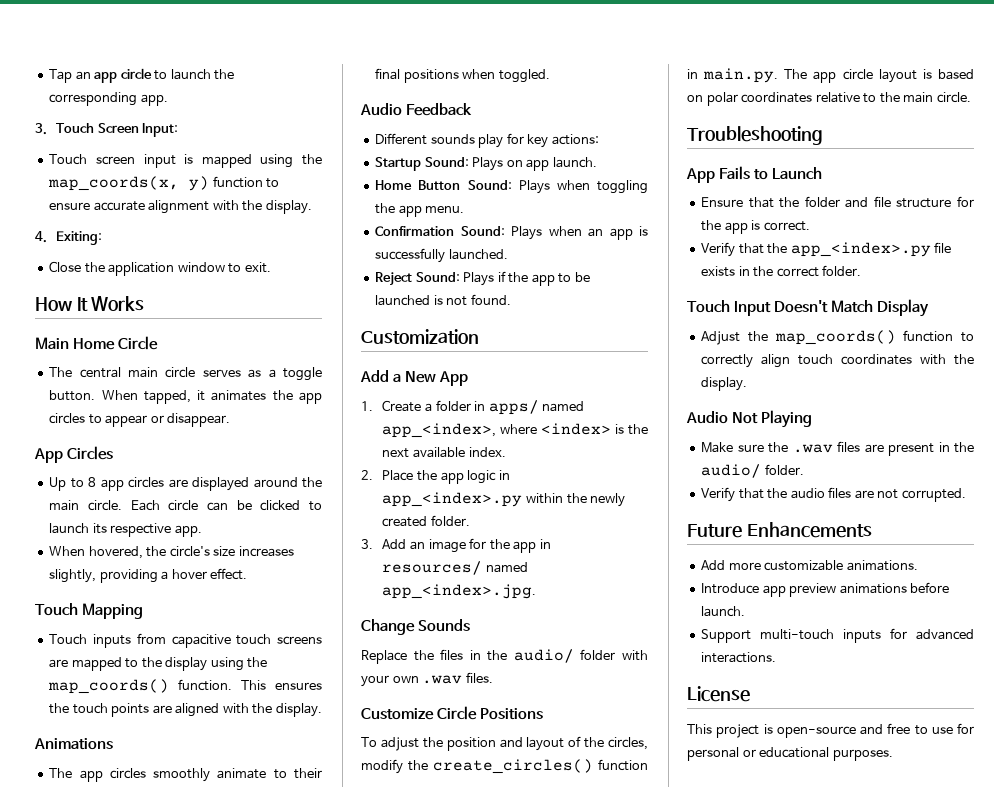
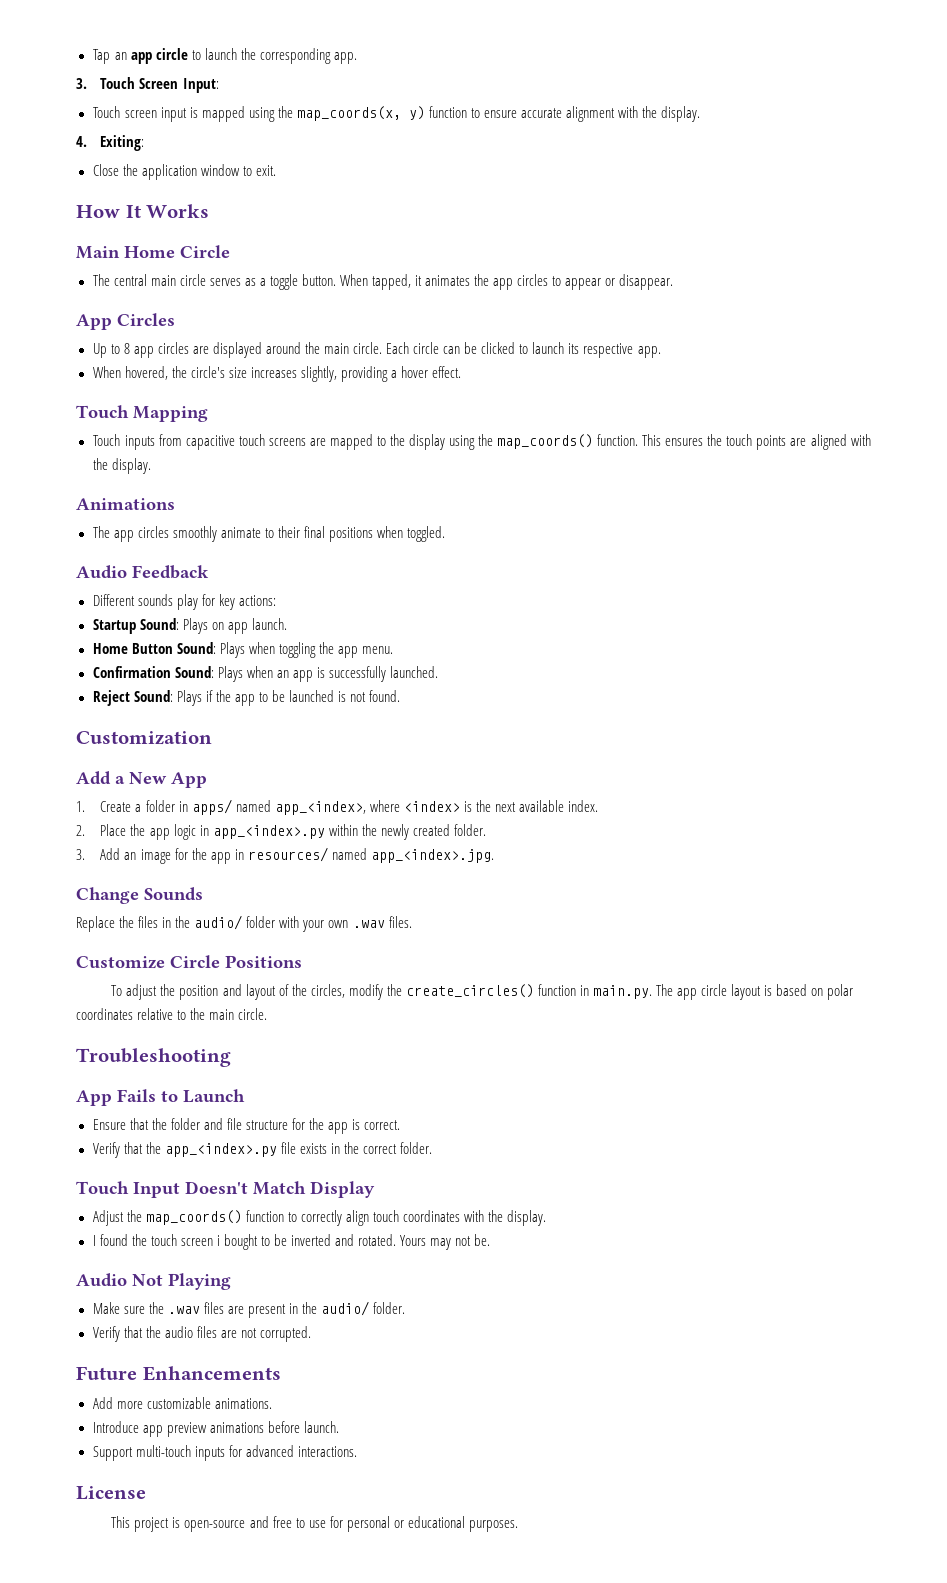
+ I found the touch screen i bought to be inverted and rotated. Yours may not be.

